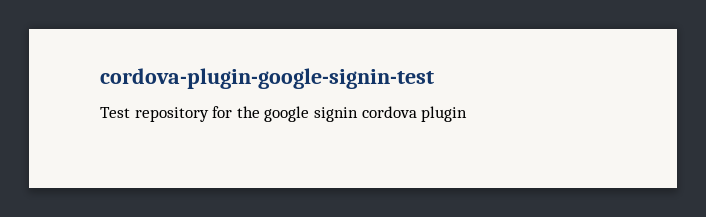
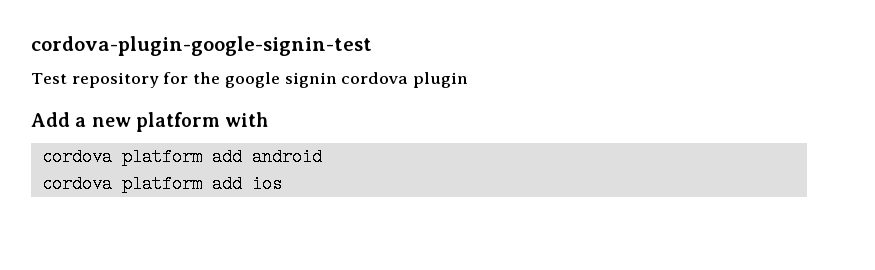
+ Add a new platform with
+ cordova platform add android
+ cordova platform add ios

